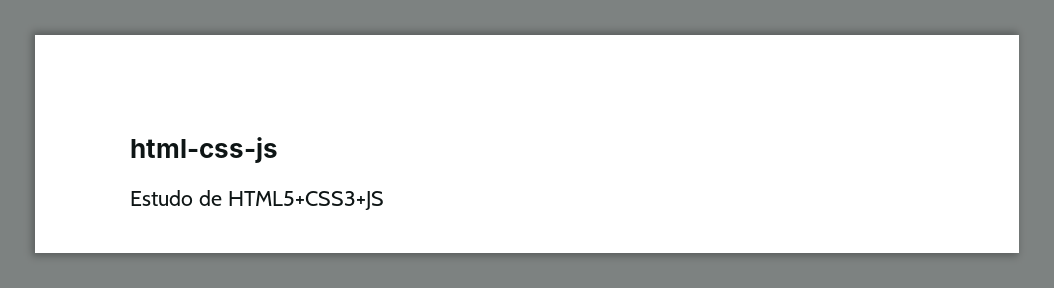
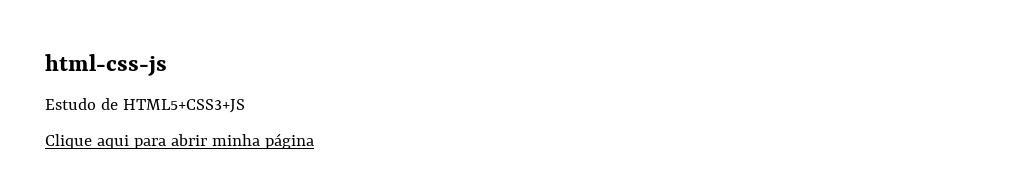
+ Clique aqui para abrir minha página

